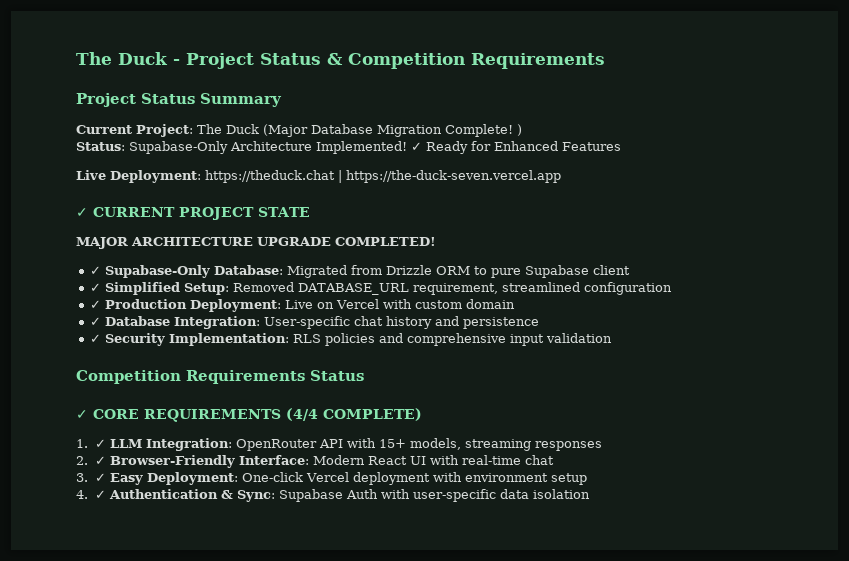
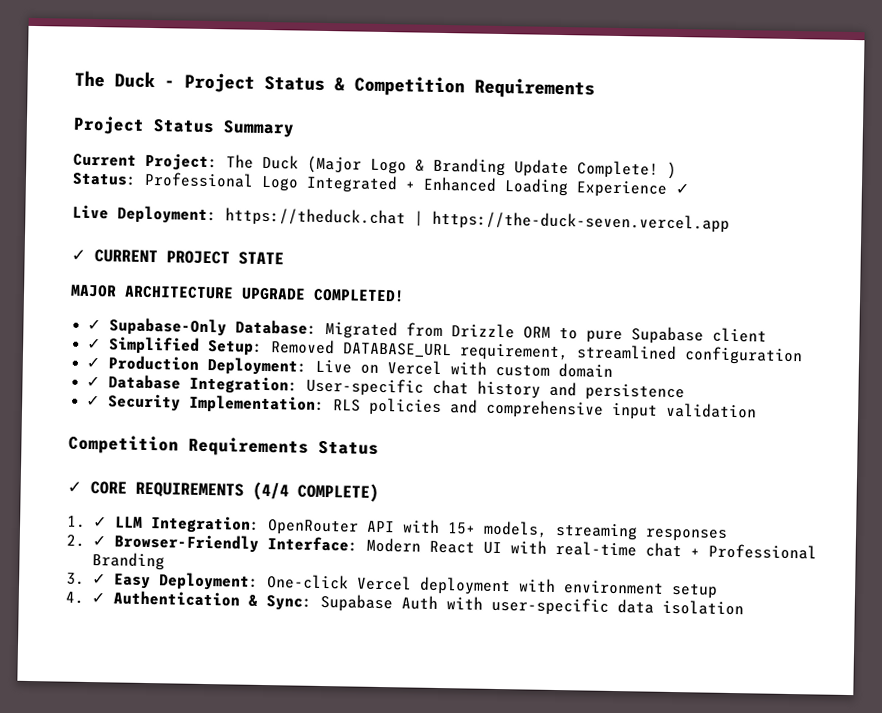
- Current Project: The Duck (Major Database Migration Complete! )
+ Current Project: The Duck (Major Logo & Branding Update Complete! )
- Status: Supabase-Only Architecture Implemented! ✓ Ready for Enhanced Features
+ Status: Professional Logo Integrated + Enhanced Loading Experience ✓
- 2. ✓ Browser-Friendly Interface: Modern React UI with real-time chat
+ 2. ✓ Browser-Friendly Interface: Modern React UI with real-time chat + Professional Branding

